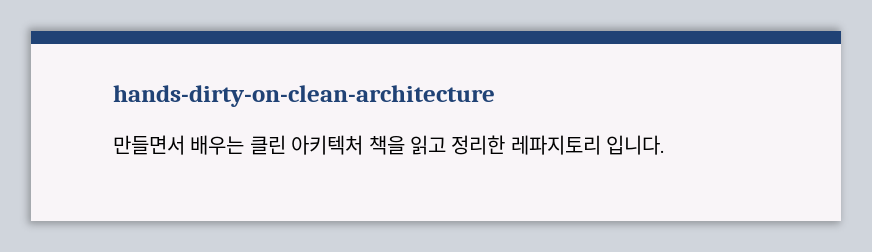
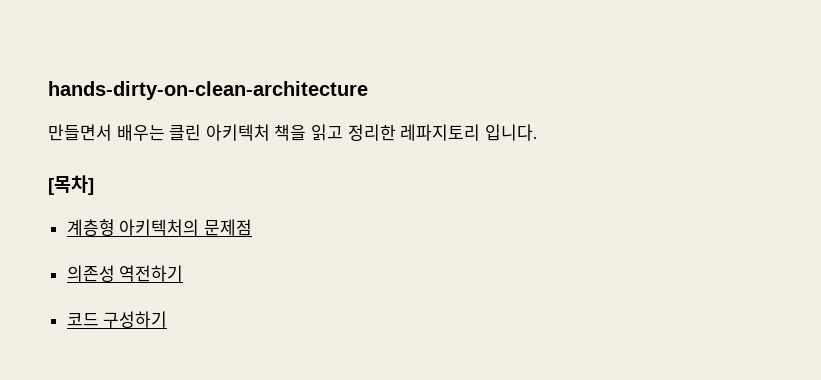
+ [목차]
+ 계층형 아키텍처의 문제점
+ 의존성 역전하기
+ 코드 구성하기

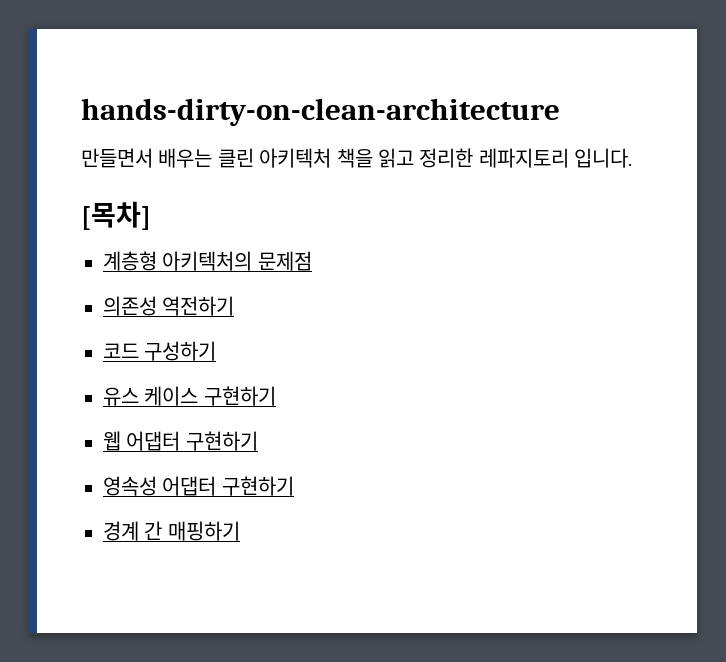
+ 유스 케이스 구현하기
+ 웹 어댑터 구현하기
+ 영속성 어댑터 구현하기
+ 경계 간 매핑하기

